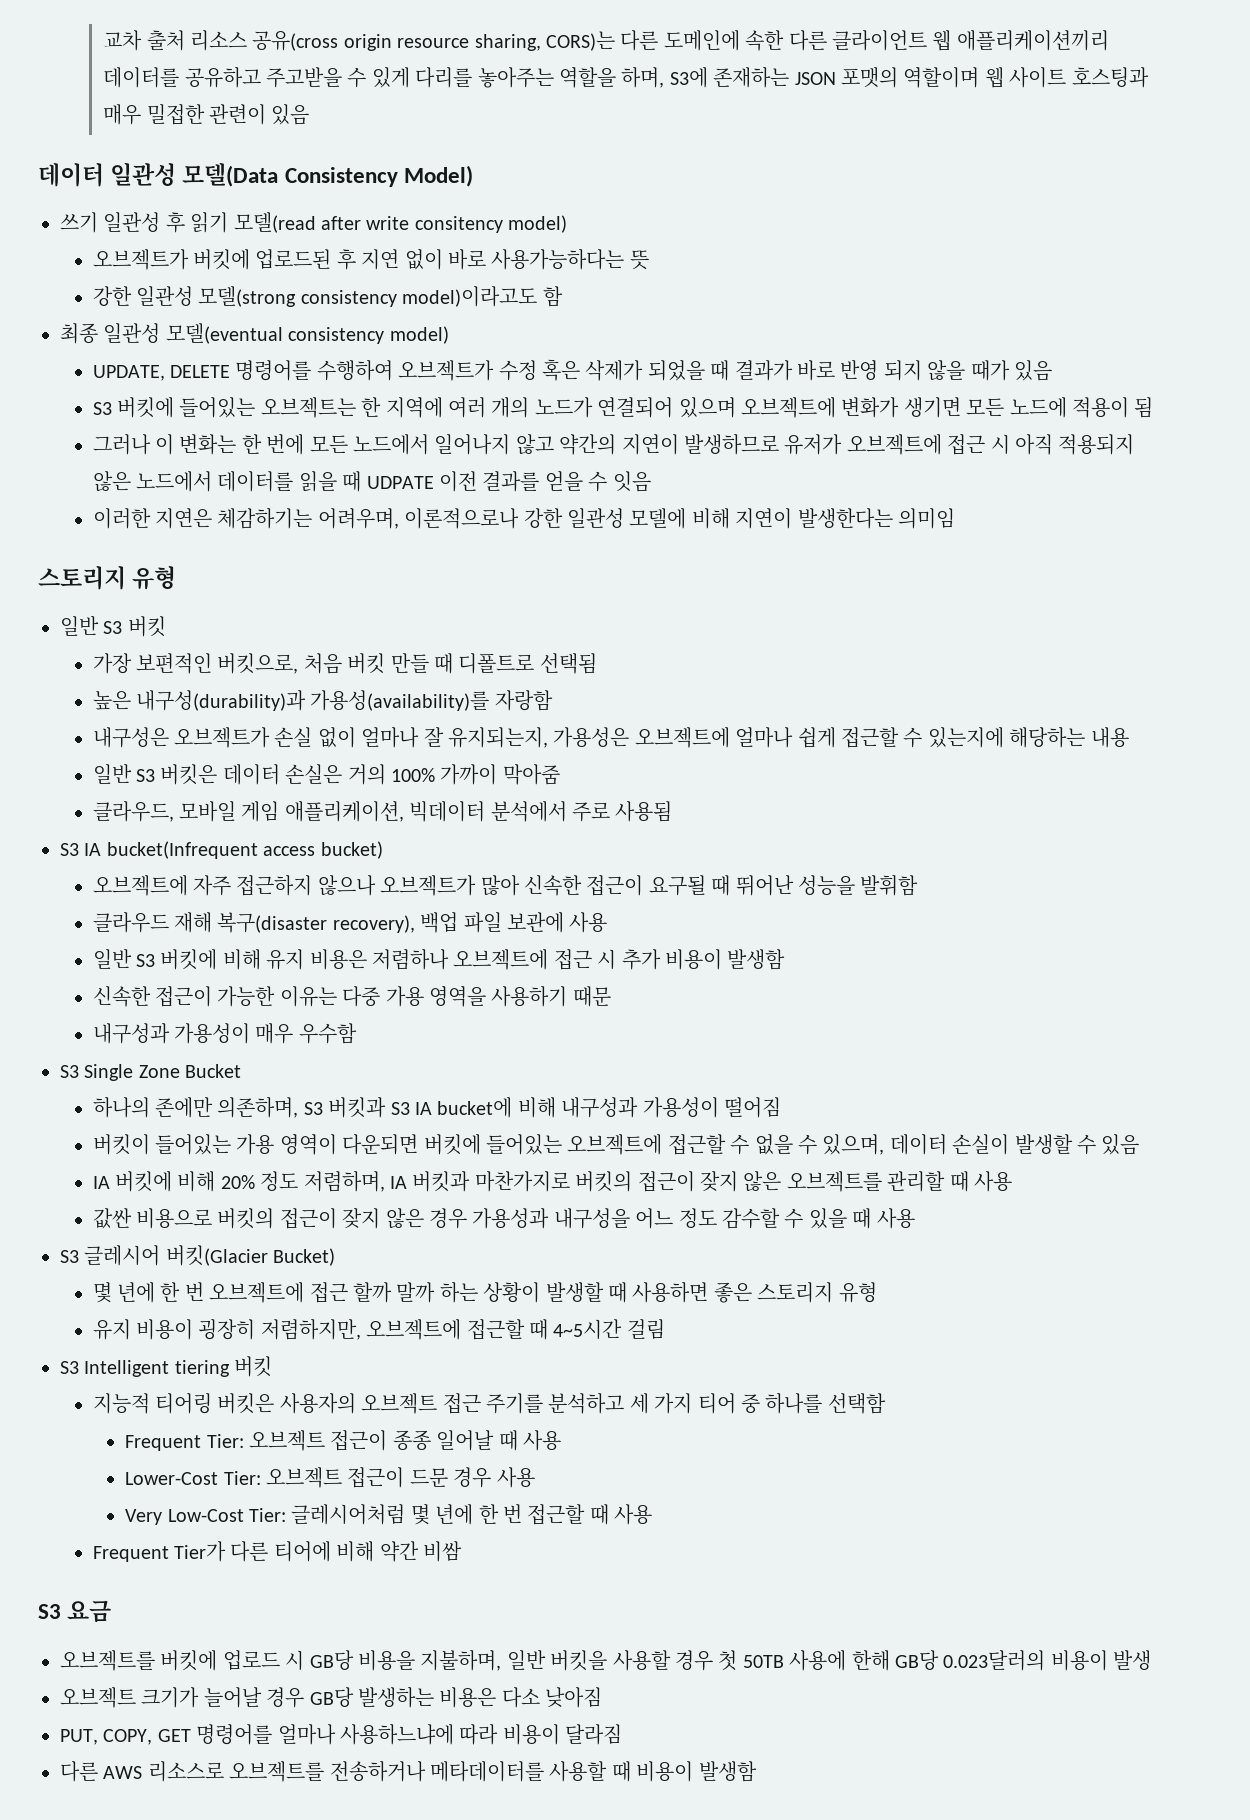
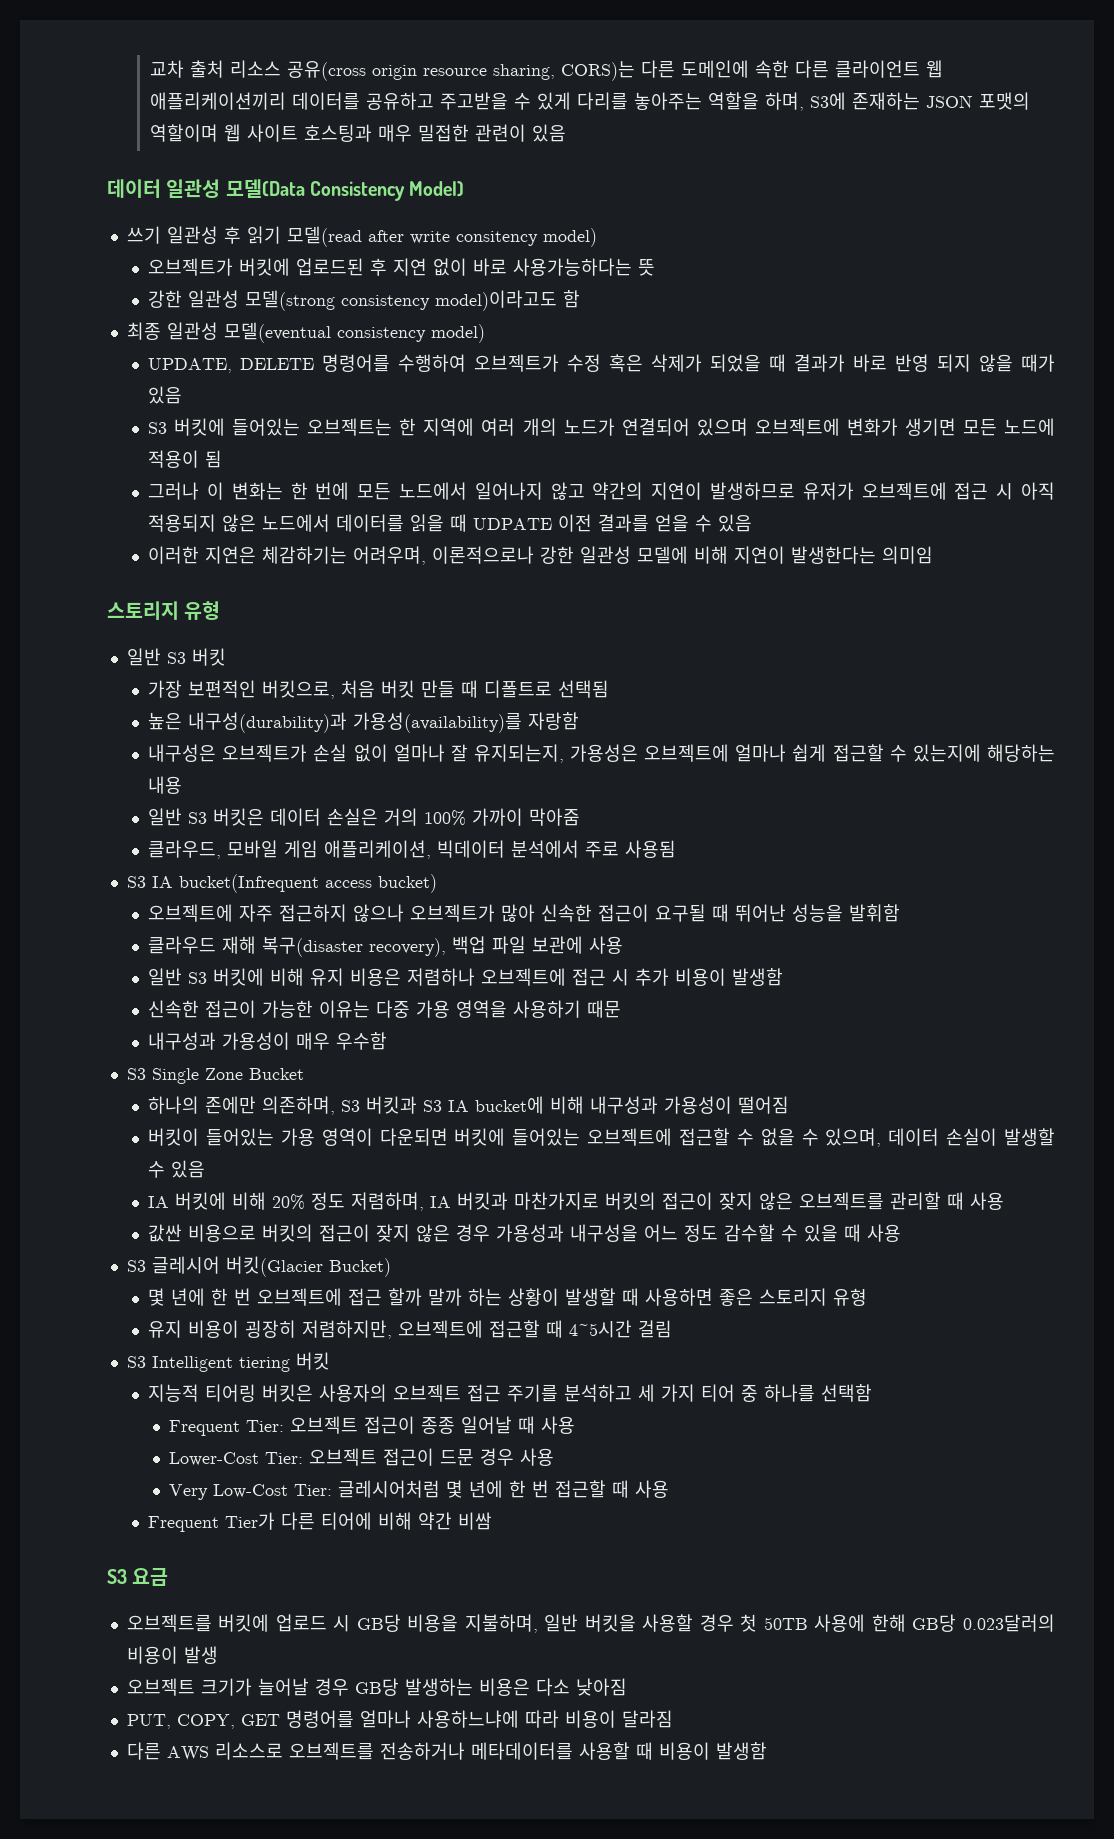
- 그러나 이 변화는 한 번에 모든 노드에서 일어나지 않고 약간의 지연이 발생하므로 유저가 오브젝트에 접근 시 아직 적용되지 않은 노드에서 데이터를 읽을 때 UDPATE 이전 결과를 얻을 수 잇음
+ 그러나 이 변화는 한 번에 모든 노드에서 일어나지 않고 약간의 지연이 발생하므로 유저가 오브젝트에 접근 시 아직 적용되지 않은 노드에서 데이터를 읽을 때 UDPATE 이전 결과를 얻을 수 있음

